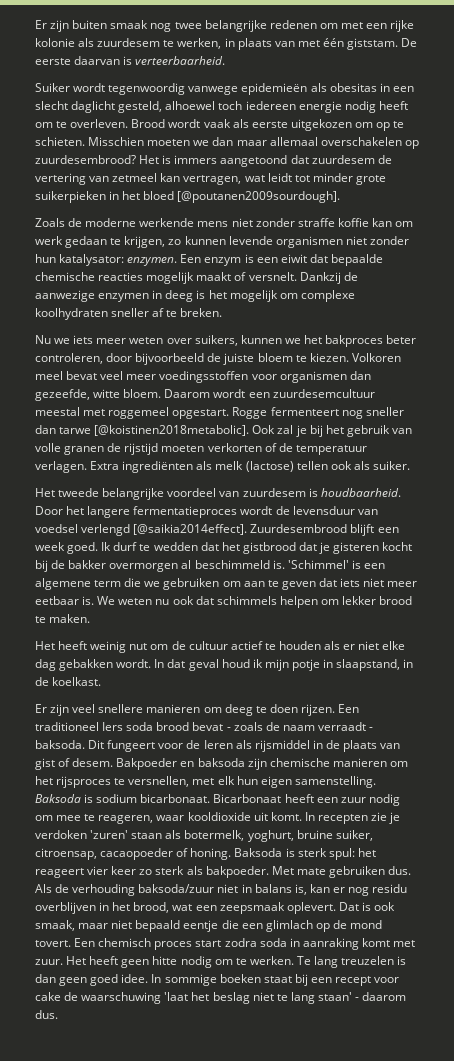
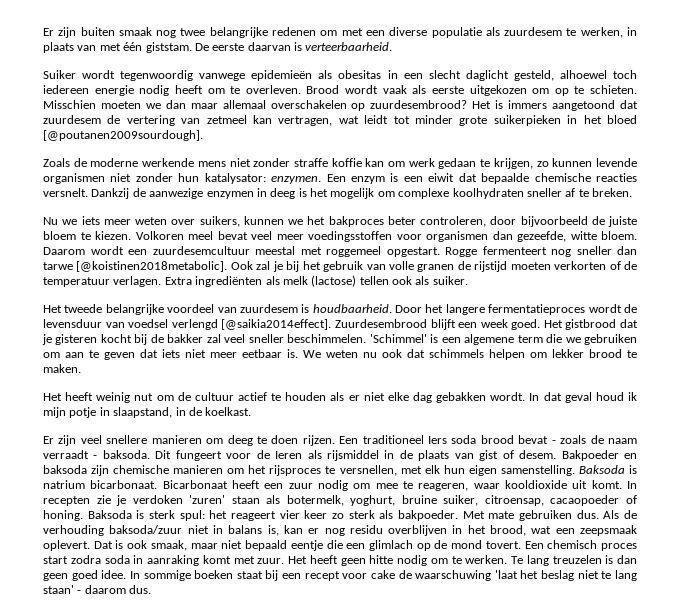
- Er zijn buiten smaak nog twee belangrijke redenen om met een rijke kolonie als zuurdesem te werken, in plaats van met één giststam.
+ Er zijn buiten smaak nog twee belangrijke redenen om met een diverse populatie als zuurdesem te werken, in plaats van met één giststam.
- Een enzym is een eiwit dat bepaalde chemische reacties mogelijk maakt of versnelt.
+ Een enzym is een eiwit dat bepaalde chemische reacties versnelt.
- Ik durf te wedden dat het gistbrood dat je gisteren kocht bij de bakker overmorgen al beschimmeld is.
+ Het gistbrood dat je gisteren kocht bij de bakker zal veel sneller beschimmelen.
- Baksoda is sodium bicarbonaat.
+ Baksoda is natrium bicarbonaat.

